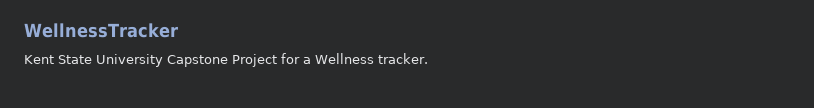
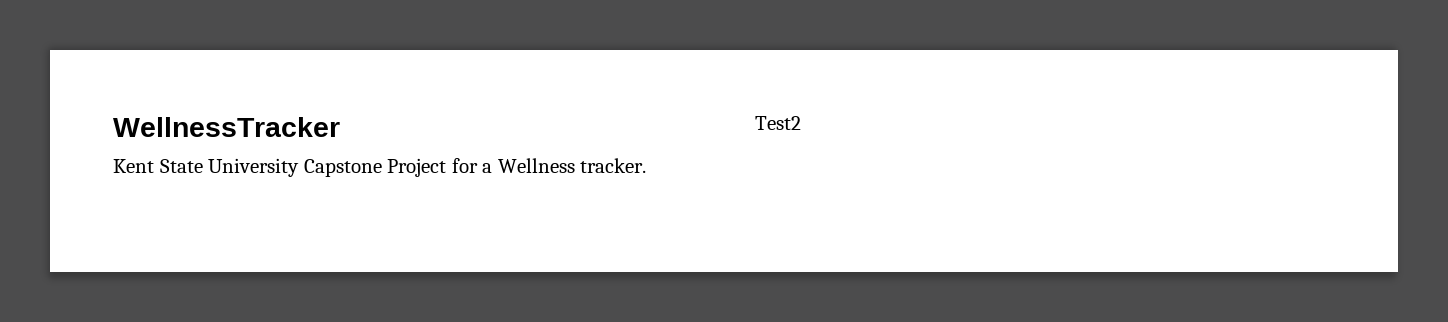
+ Test2

